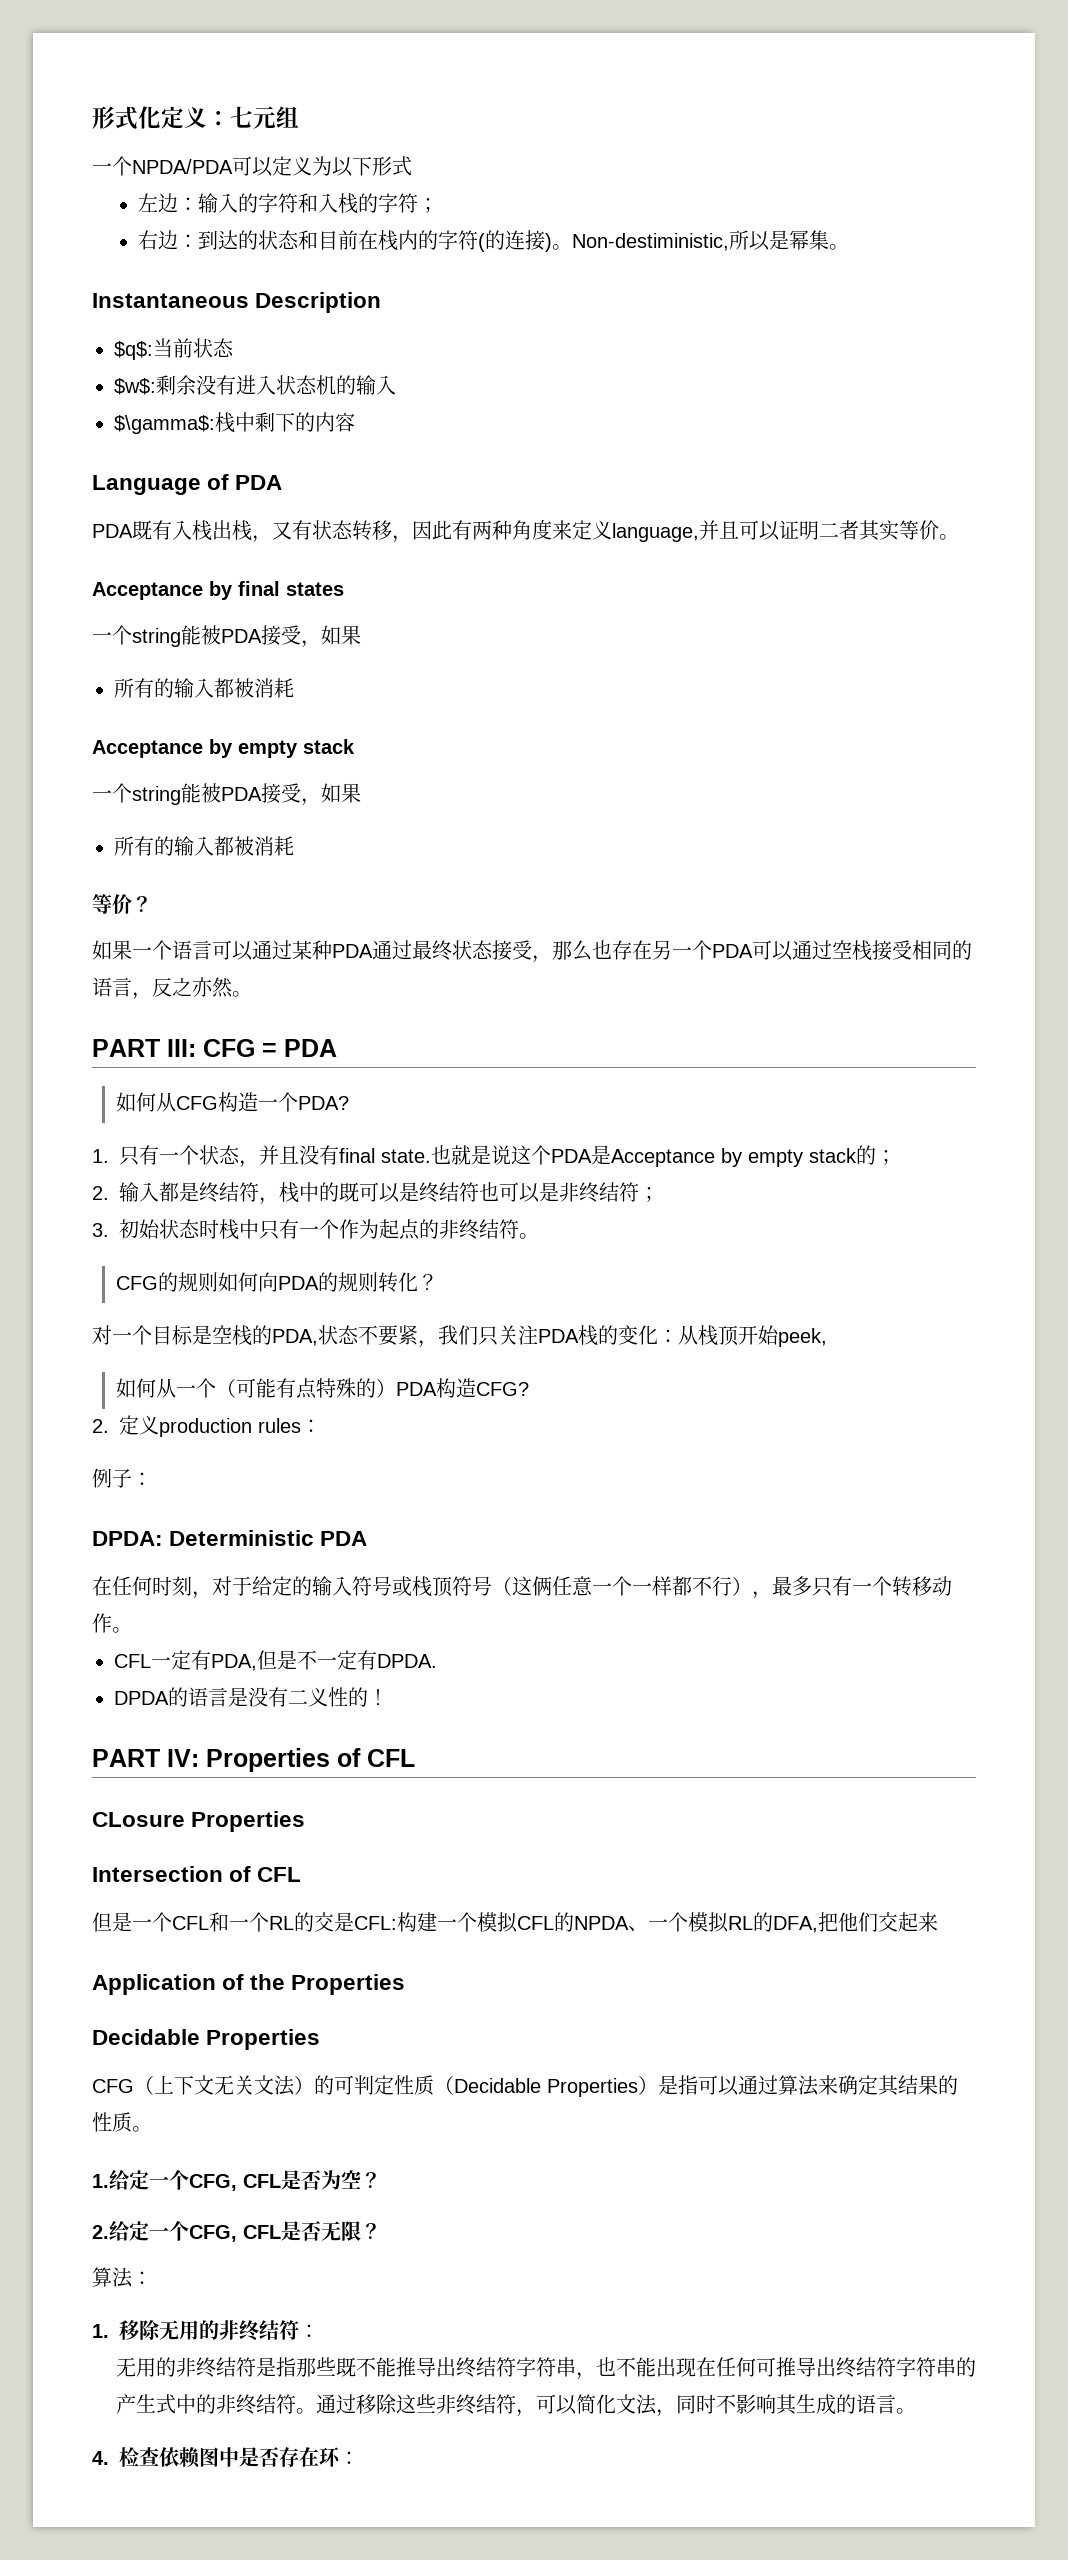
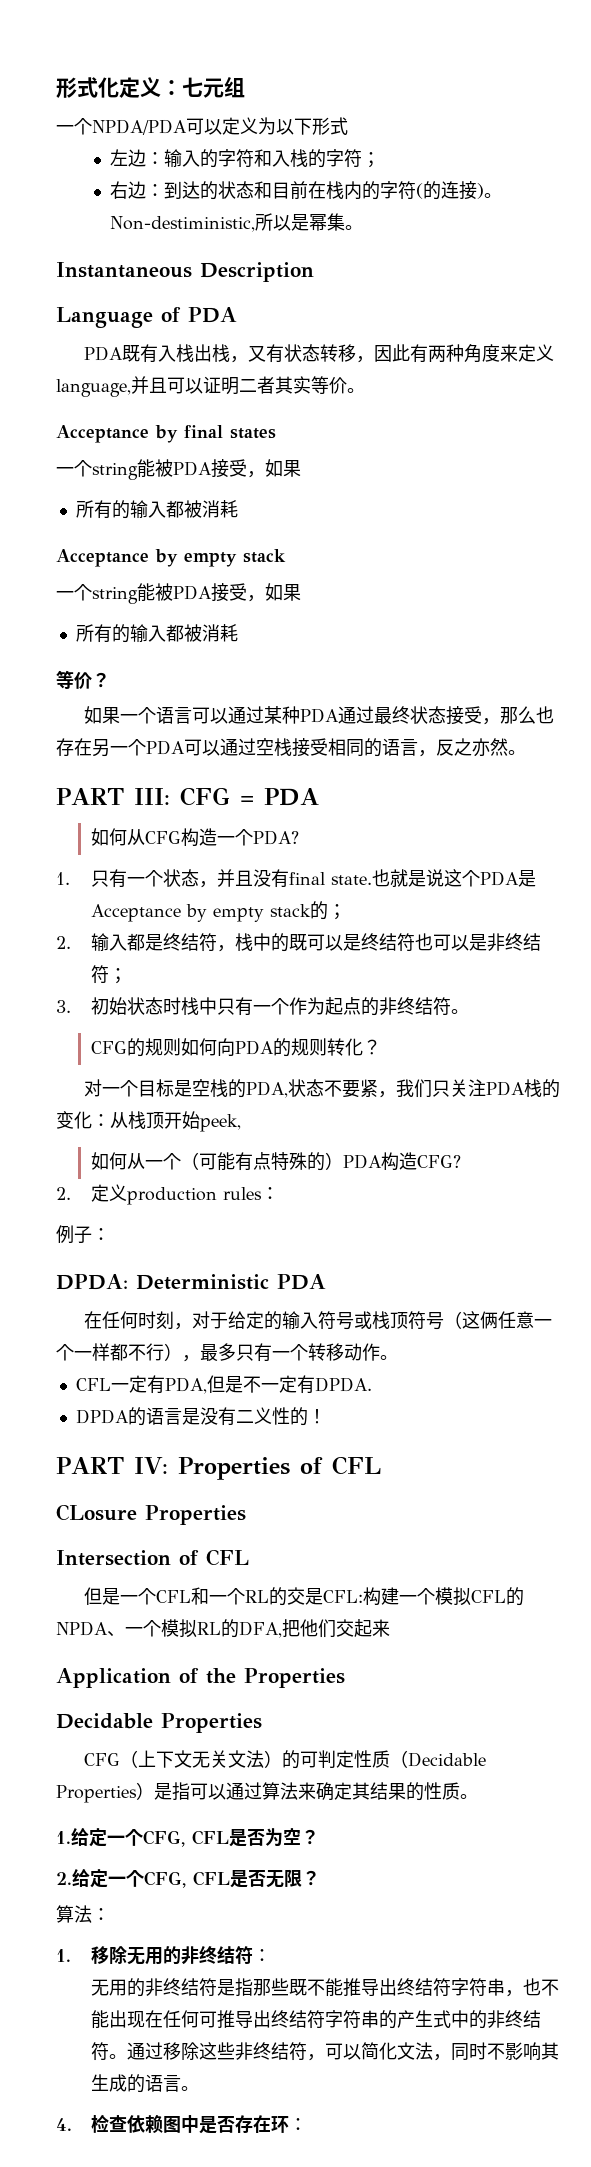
- $q$:当前状态
- $w$:剩余没有进入状态机的输入
- $\gamma$:栈中剩下的内容

